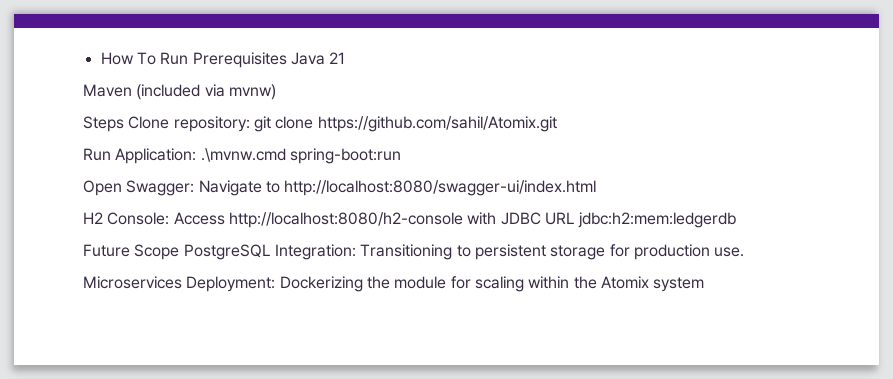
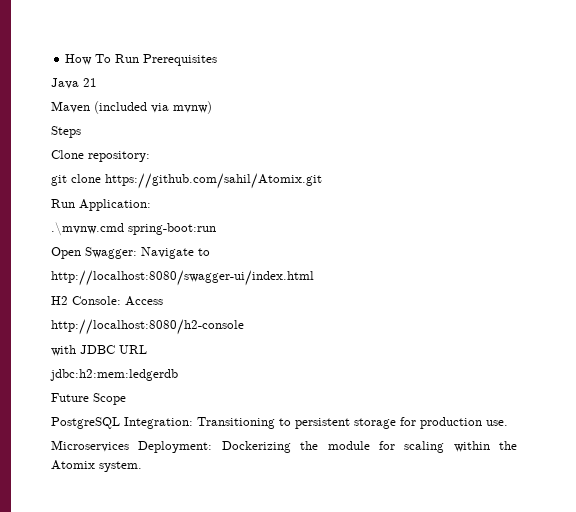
- How To Run Prerequisites Java 21
+ How To Run Prerequisites
+ Java 21
- Steps Clone repository: git clone https://github.com/sahil/Atomix.git
+ Steps
+ Clone repository:
+ git clone https://github.com/sahil/Atomix.git
- Run Application: .\mvnw.cmd spring-boot:run
+ Run Application:
+ .\mvnw.cmd spring-boot:run
- Open Swagger: Navigate to http://localhost:8080/swagger-ui/index.html
+ Open Swagger: Navigate to
+ http://localhost:8080/swagger-ui/index.html
- H2 Console: Access http://localhost:8080/h2-console with JDBC URL jdbc:h2:mem:ledgerdb
+ H2 Console: Access
+ http://localhost:8080/h2-console
+ with JDBC URL
+ jdbc:h2:mem:ledgerdb
- Future Scope PostgreSQL Integration: Transitioning to persistent storage for production use.
+ Future Scope
+ PostgreSQL Integration: Transitioning to persistent storage for production use.
- Microservices Deployment: Dockerizing the module for scaling within the Atomix system
+ Microservices Deployment: Dockerizing the module for scaling within the Atomix system.

